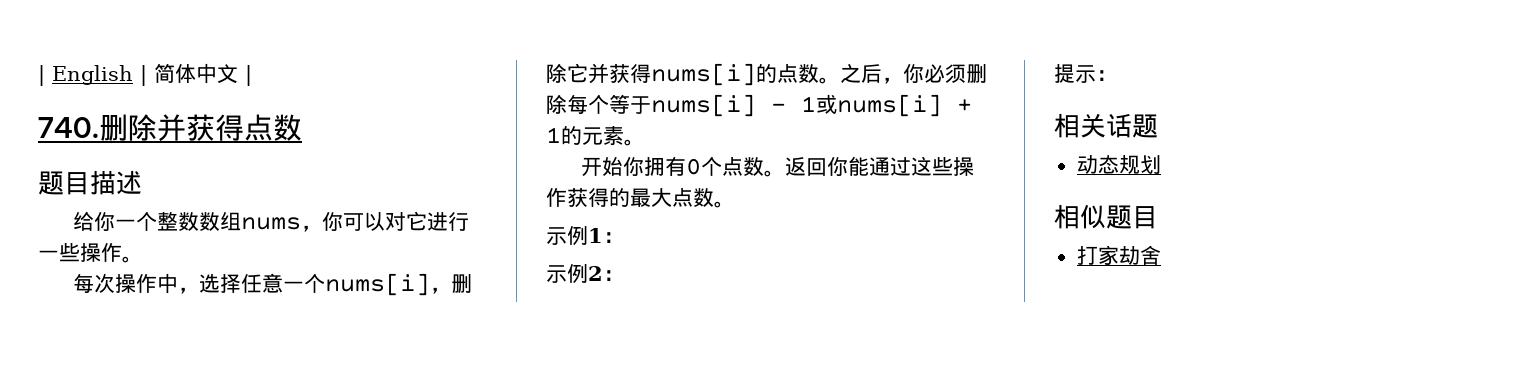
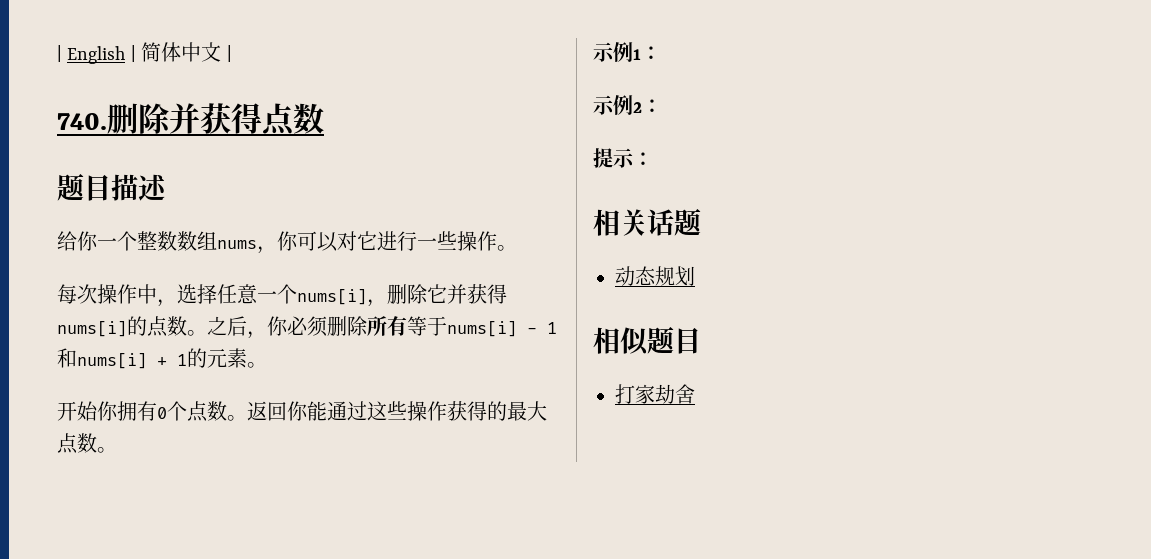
- 之后，你必须删除每个等于nums[i] - 1或nums[i] + 1的元素。
+ 之后，你必须删除所有等于nums[i] - 1和nums[i] + 1的元素。

